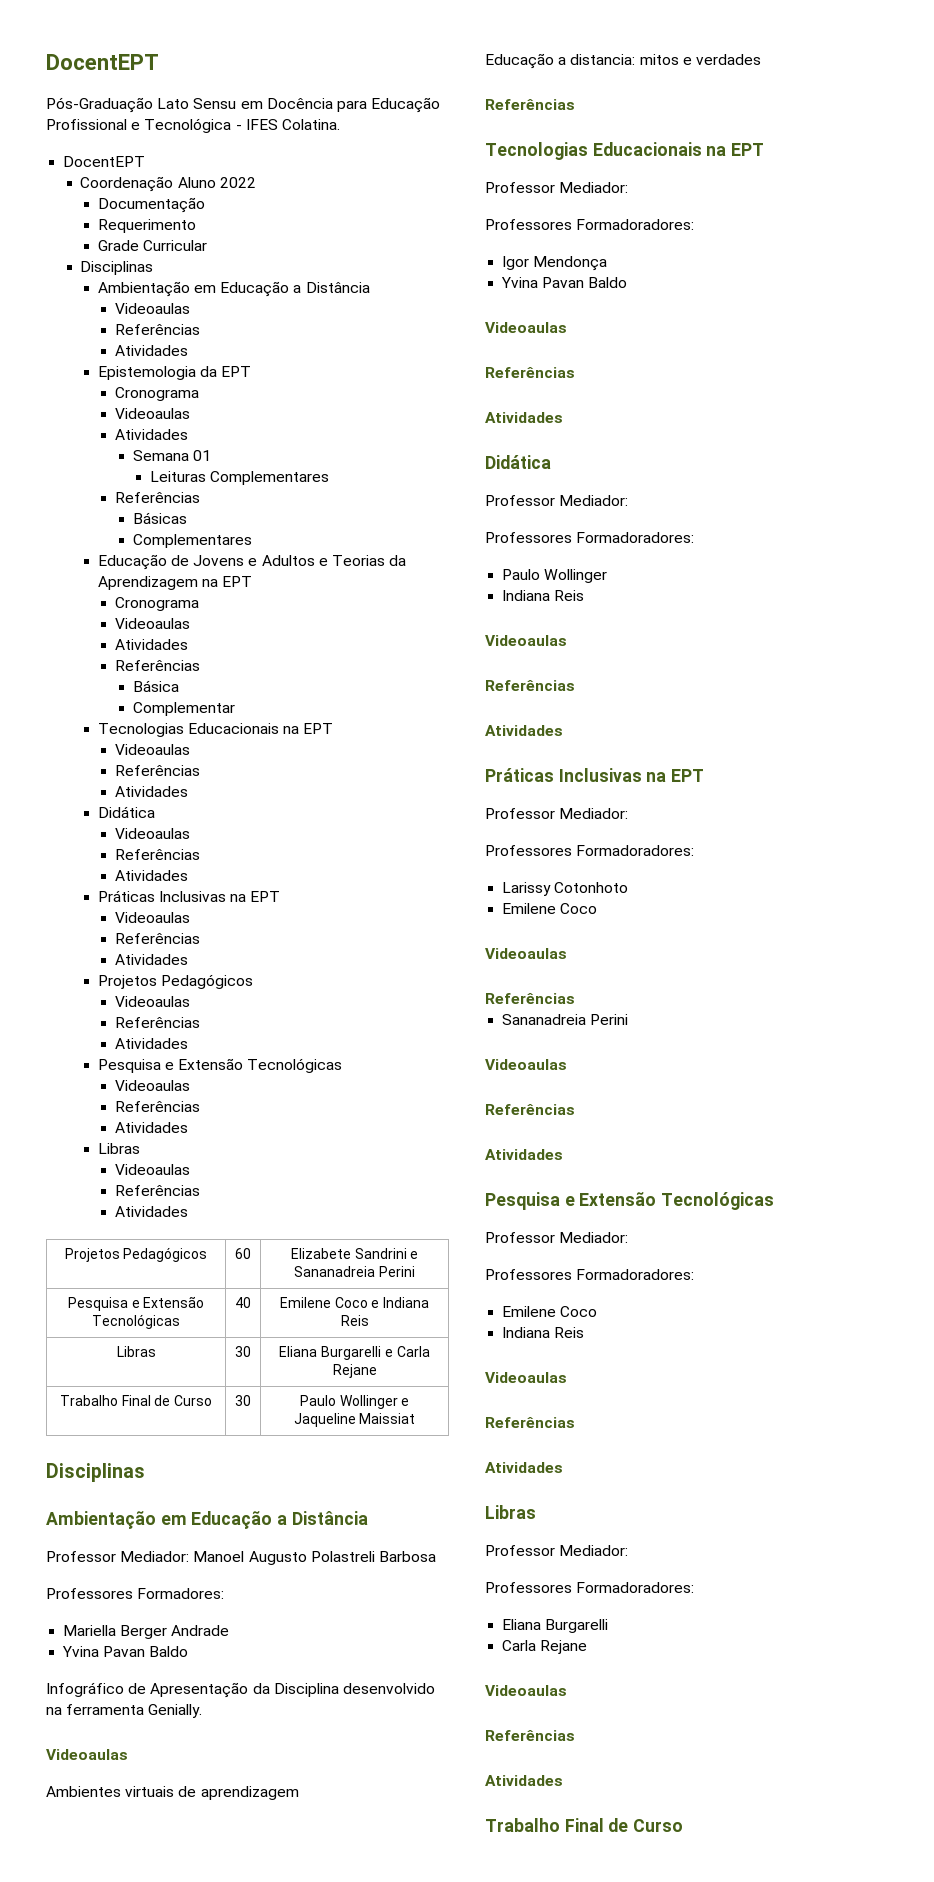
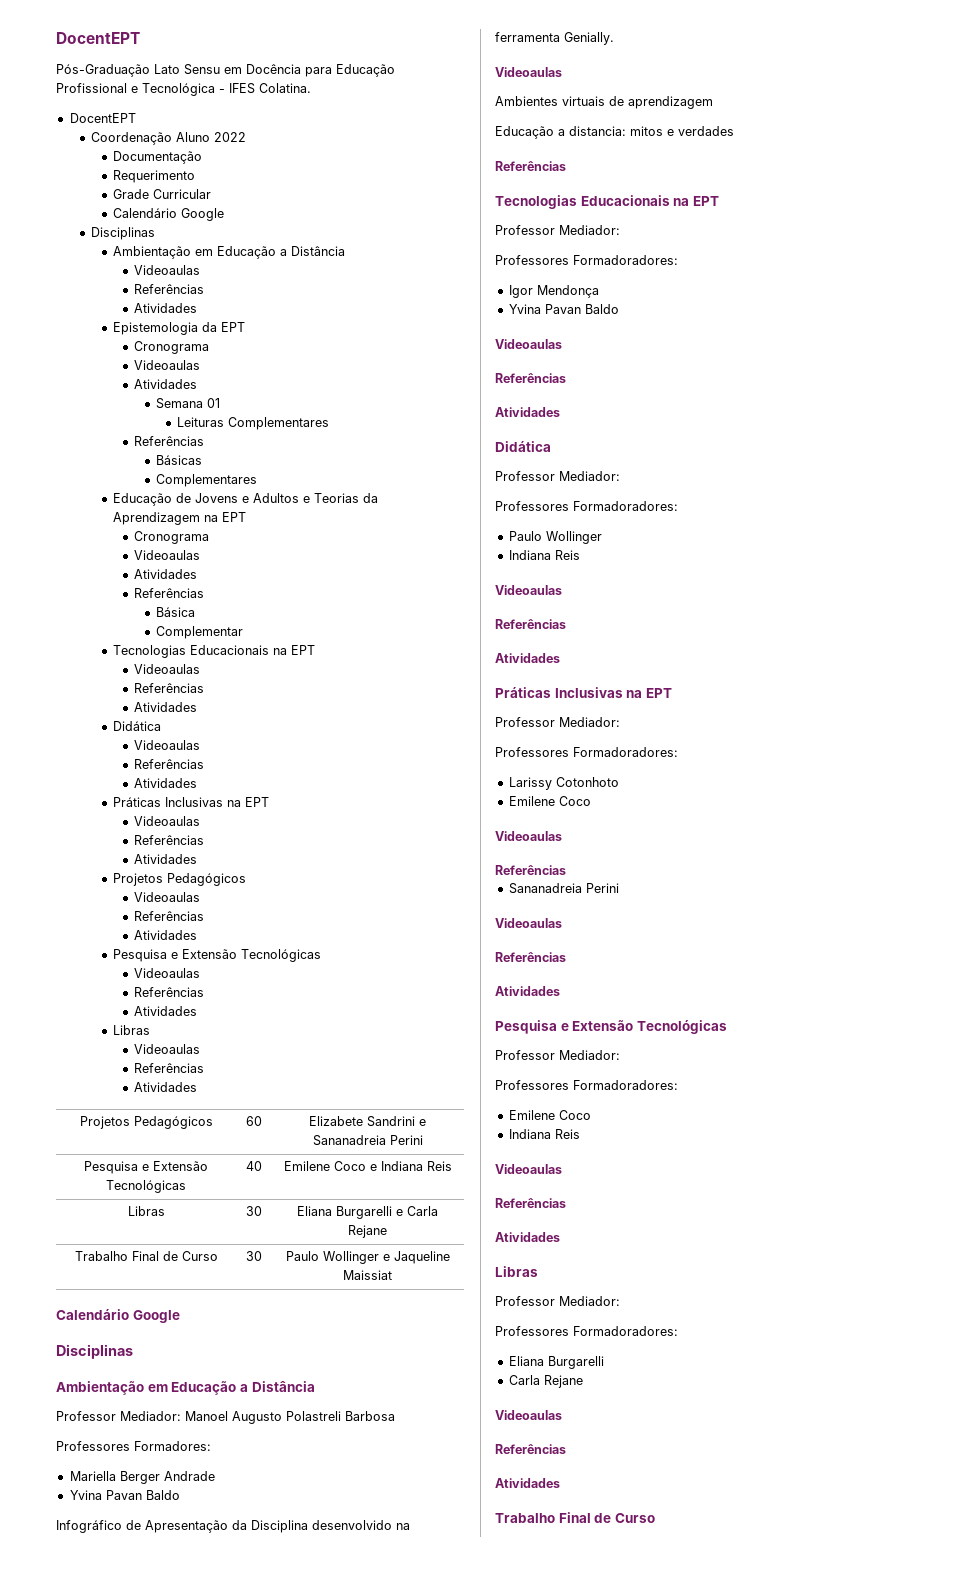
  Grade Curricular
+ Calendário Google
  Trabalho Final de Curso | 30 | Paulo Wollinger e Jaqueline Maissiat
+ Calendário Google

